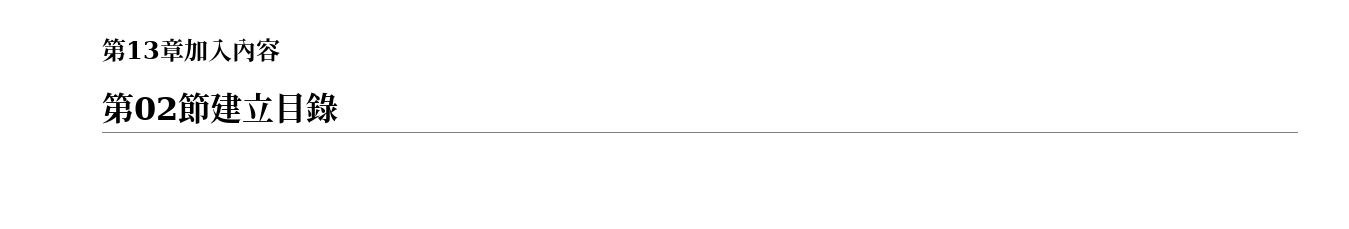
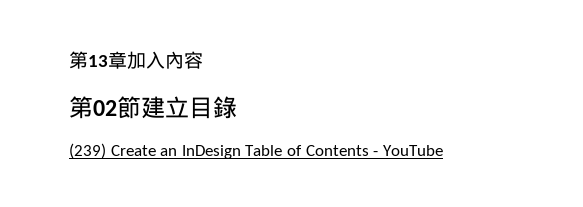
+ (239) Create an InDesign Table of Contents - YouTube

